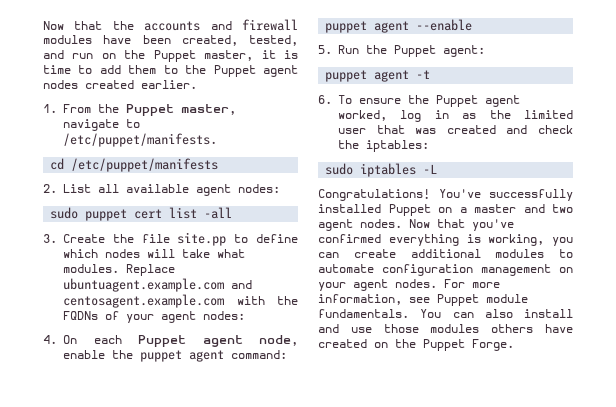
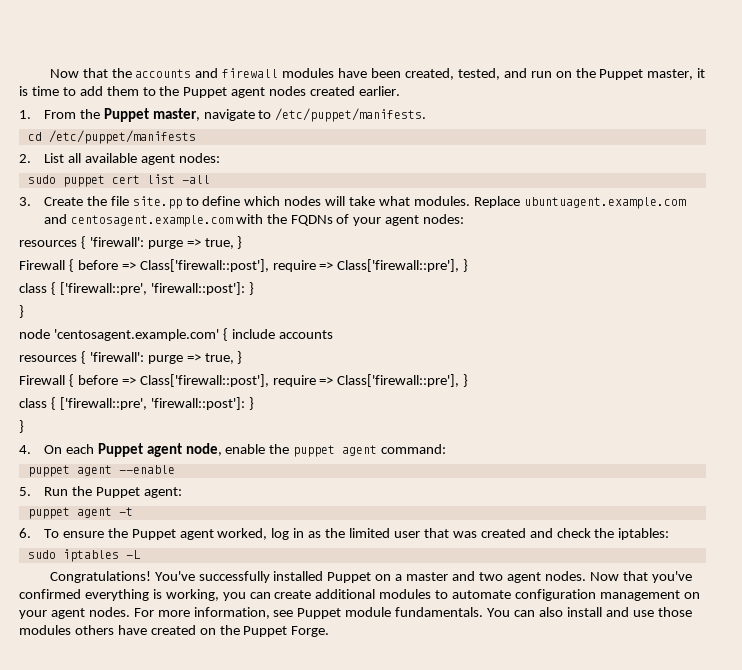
  Replace ubuntuagent.example.com and centosagent.example.com with the FQDNs of your agent nodes:
+ resources { 'firewall': purge => true, }
+ Firewall { before => Class['firewall::post'], require => Class['firewall::pre'], }
+ class { ['firewall::pre', 'firewall::post']: }
+ }
+ node 'centosagent.example.com' { include accounts
+ resources { 'firewall': purge => true, }
+ Firewall { before => Class['firewall::post'], require => Class['firewall::pre'], }
+ class { ['firewall::pre', 'firewall::post']: }
+ }

